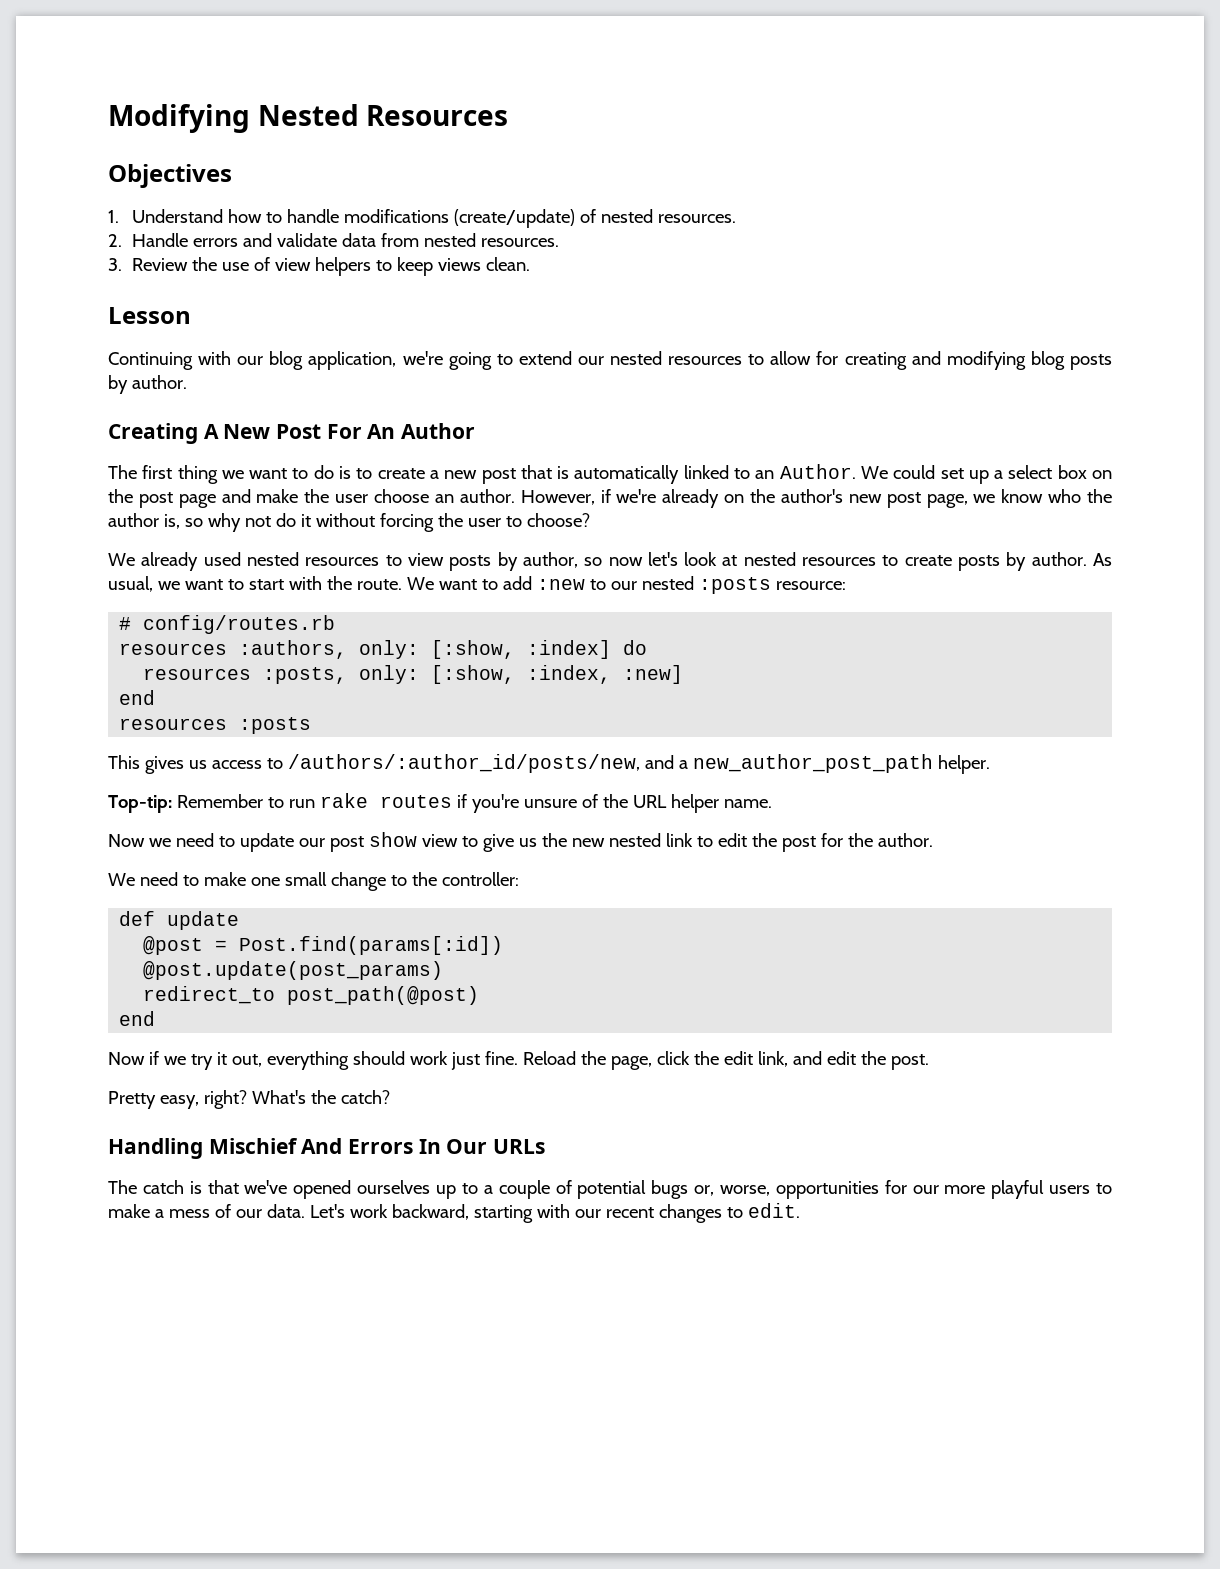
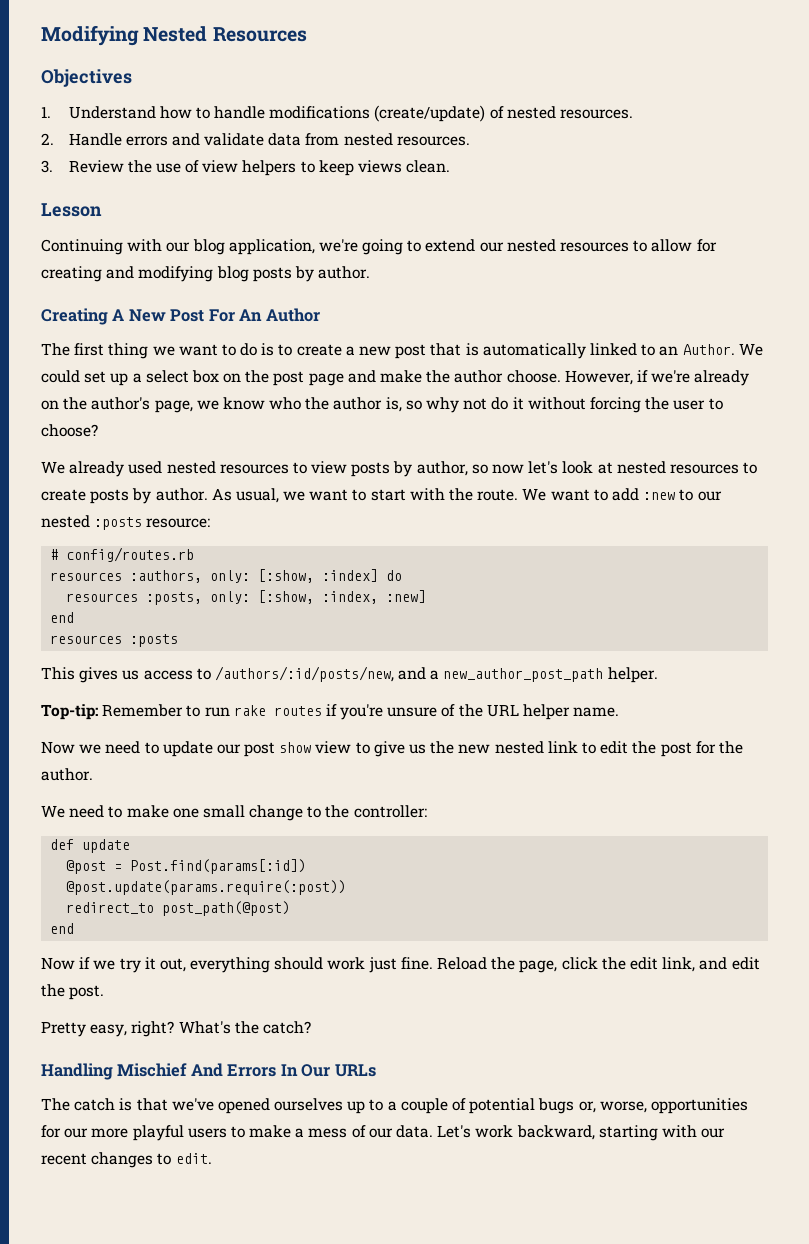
- We could set up a select box on the post page and make the user choose an author.
+ We could set up a select box on the post page and make the author choose.
- However, if we're already on the author's new post page, we know who the author is, so why not do it without forcing the user to choose?
+ However, if we're already on the author's page, we know who the author is, so why not do it without forcing the user to choose?
- This gives us access to /authors/:author_id/posts/new, and a new_author_post_path helper.
+ This gives us access to /authors/:id/posts/new, and a new_author_post_path helper.
- @post.update(post_params)
+ @post.update(params.require(:post))

